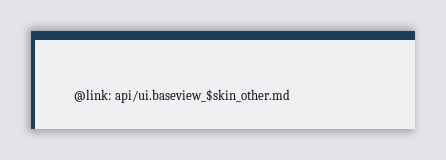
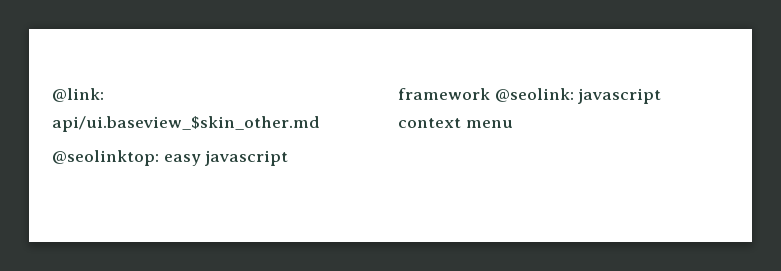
+ @seolinktop: easy javascript framework @seolink: javascript context menu

